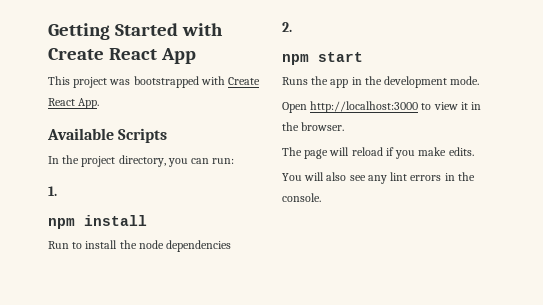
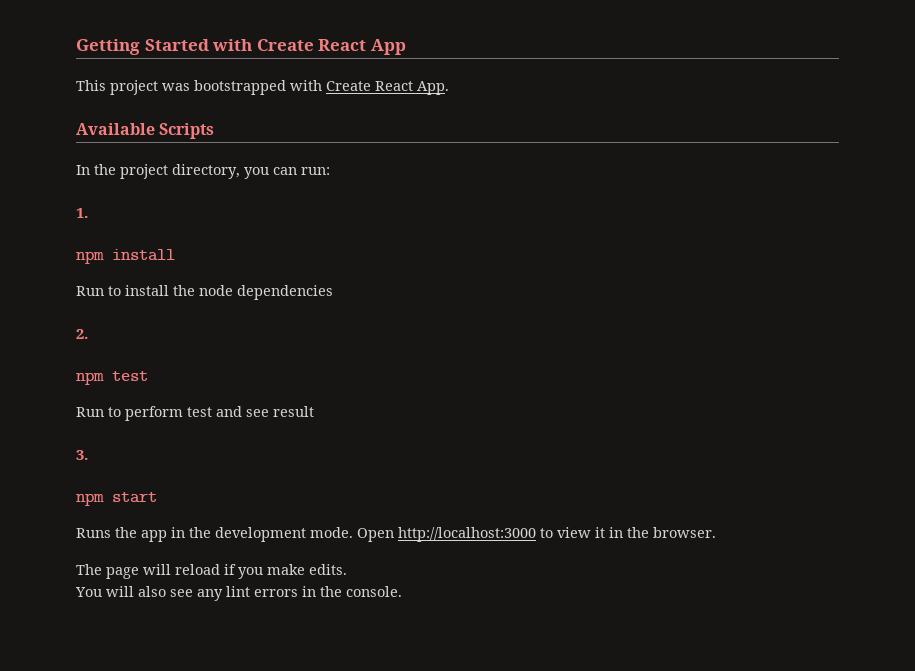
+ npm test
+ Run to perform test and see result
+ 3.
- Runs the app in the development mode.
- Open http://localhost:3000 to view it in the browser.
+ Runs the app in the development mode. Open http://localhost:3000 to view it in the browser.

